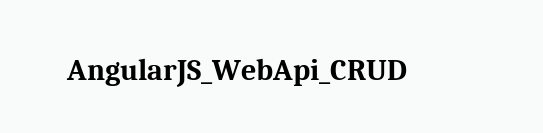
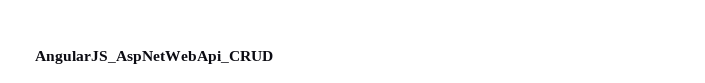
- AngularJS_WebApi_CRUD
+ AngularJS_AspNetWebApi_CRUD

